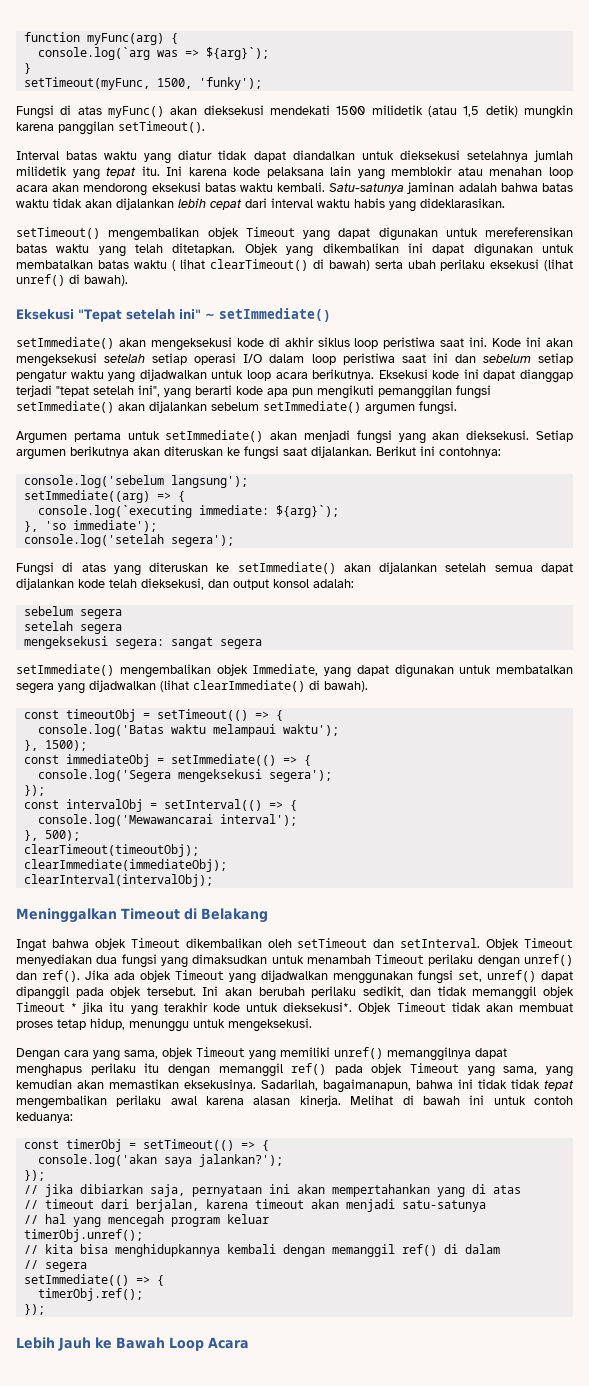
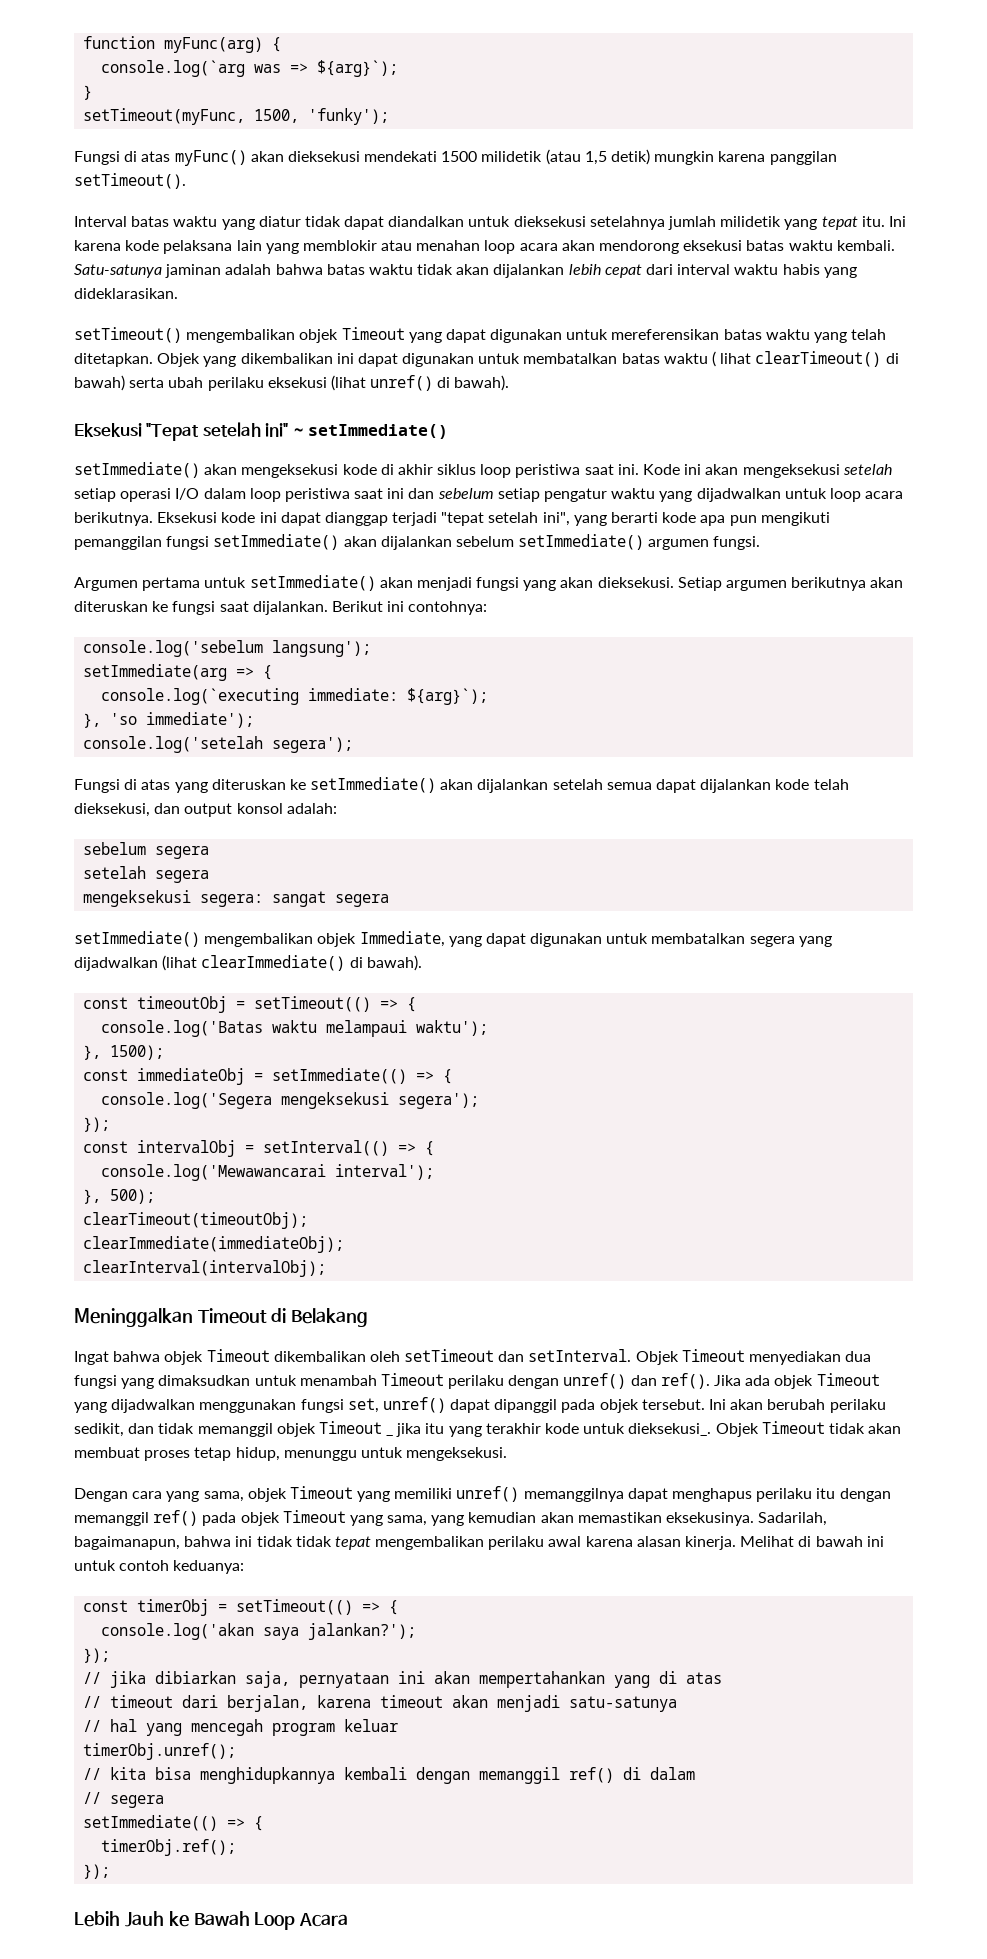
- setImmediate((arg) => {
+ setImmediate(arg => {
- Ini akan berubah perilaku sedikit, dan tidak memanggil objek Timeout * jika itu yang terakhir kode untuk dieksekusi*.
+ Ini akan berubah perilaku sedikit, dan tidak memanggil objek Timeout _ jika itu yang terakhir kode untuk dieksekusi_.

